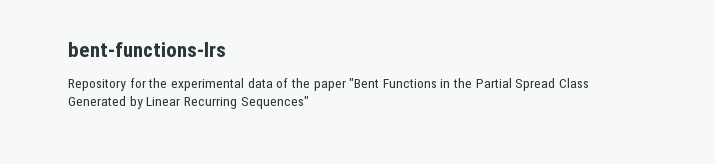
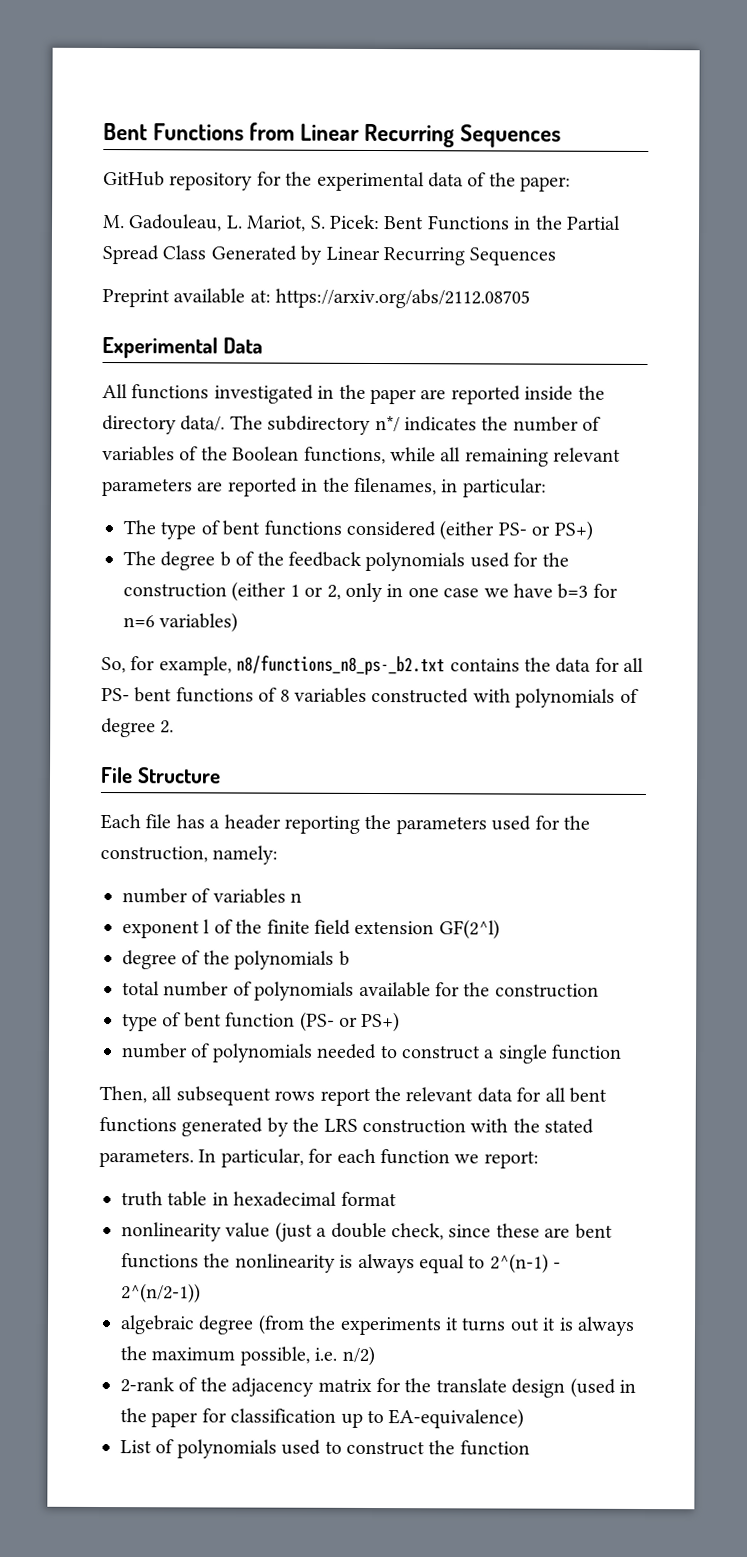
- bent-functions-lrs
- Repository for the experimental data of the paper "Bent Functions in the Partial Spread Class Generated by Linear Recurring Sequences"
+ Bent Functions from Linear Recurring Sequences
+ GitHub repository for the experimental data of the paper:
+ M. Gadouleau, L. Mariot, S. Picek: Bent Functions in the Partial Spread Class Generated by Linear Recurring Sequences
+ Preprint available at: https://arxiv.org/abs/2112.08705
+ Experimental Data
+ All functions investigated in the paper are reported inside the directory data/. The subdirectory n*/ indicates the number of variables of the Boolean functions, while all remaining relevant parameters are reported in the filenames, in particular:
+ The type of bent functions considered (either PS- or PS+)
+ The degree b of the feedback polynomials used for the construction (either 1 or 2, only in one case we have b=3 for n=6 variables)
+ So, for example, n8/functions_n8_ps-_b2.txt contains the data for all PS- bent functions of 8 variables constructed with polynomials of degree 2.
+ File Structure
+ Each file has a header reporting the parameters used for the construction, namely:
+ number of variables n
+ exponent l of the finite field extension GF(2^l)
+ degree of the polynomials b
+ total number of polynomials available for the construction
+ type of bent function (PS- or PS+)
+ number of polynomials needed to construct a single function
+ Then, all subsequent rows report the relevant data for all bent functions generated by the LRS construction with the stated parameters. In particular, for each function we report:
+ truth table in hexadecimal format
+ nonlinearity value (just a double check, since these are bent functions the nonlinearity is always equal to 2^(n-1) - 2^(n/2-1))
+ algebraic degree (from the experiments it turns out it is always the maximum possible, i.e. n/2)
+ 2-rank of the adjacency matrix for the translate design (used in the paper for classification up to EA-equivalence)
+ List of polynomials used to construct the function

